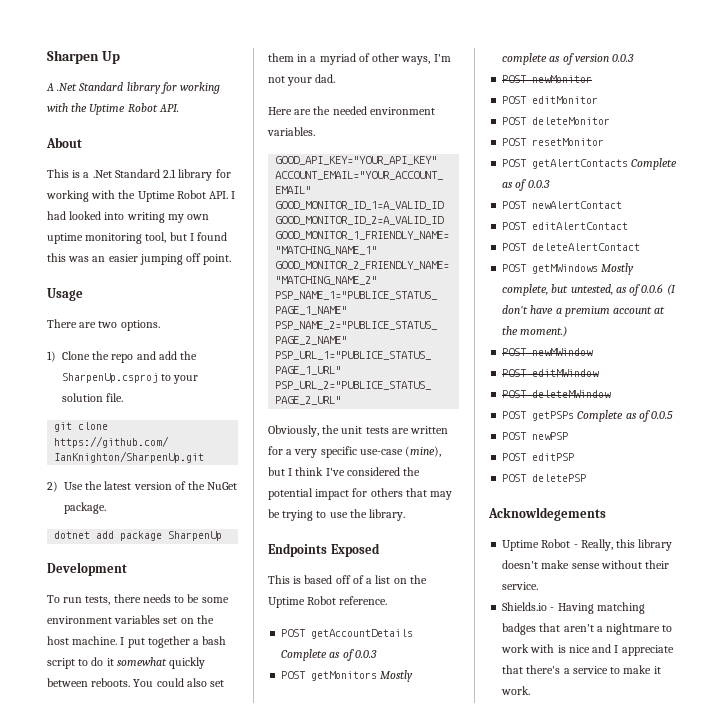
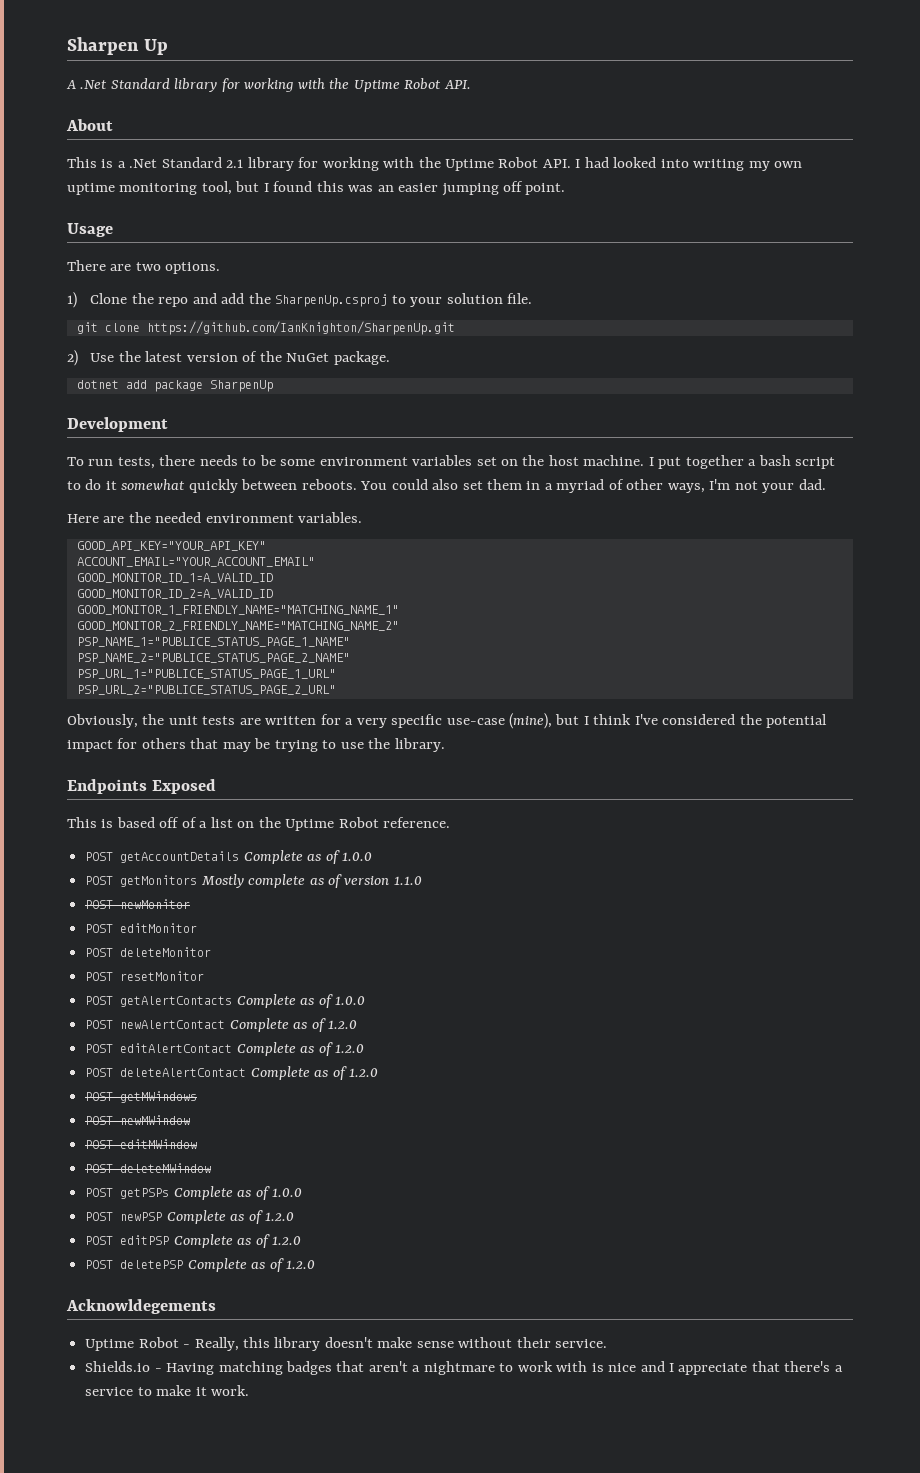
- POST getAccountDetails Complete as of 0.0.3
+ POST getAccountDetails Complete as of 1.0.0
- POST getMonitors Mostly complete as of version 0.0.3
+ POST getMonitors Mostly complete as of version 1.1.0
- POST getAlertContacts Complete as of 0.0.3
+ POST getAlertContacts Complete as of 1.0.0
- POST newAlertContact
- POST editAlertContact
- POST deleteAlertContact
- POST getMWindows Mostly complete, but untested, as of 0.0.6 (I don't have a premium account at the moment.)
+ POST newAlertContact Complete as of 1.2.0
+ POST editAlertContact Complete as of 1.2.0
+ POST deleteAlertContact Complete as of 1.2.0
+ POST getMWindows
- POST getPSPs Complete as of 0.0.5
+ POST getPSPs Complete as of 1.0.0
- POST newPSP
- POST editPSP
- POST deletePSP
+ POST newPSP Complete as of 1.2.0
+ POST editPSP Complete as of 1.2.0
+ POST deletePSP Complete as of 1.2.0

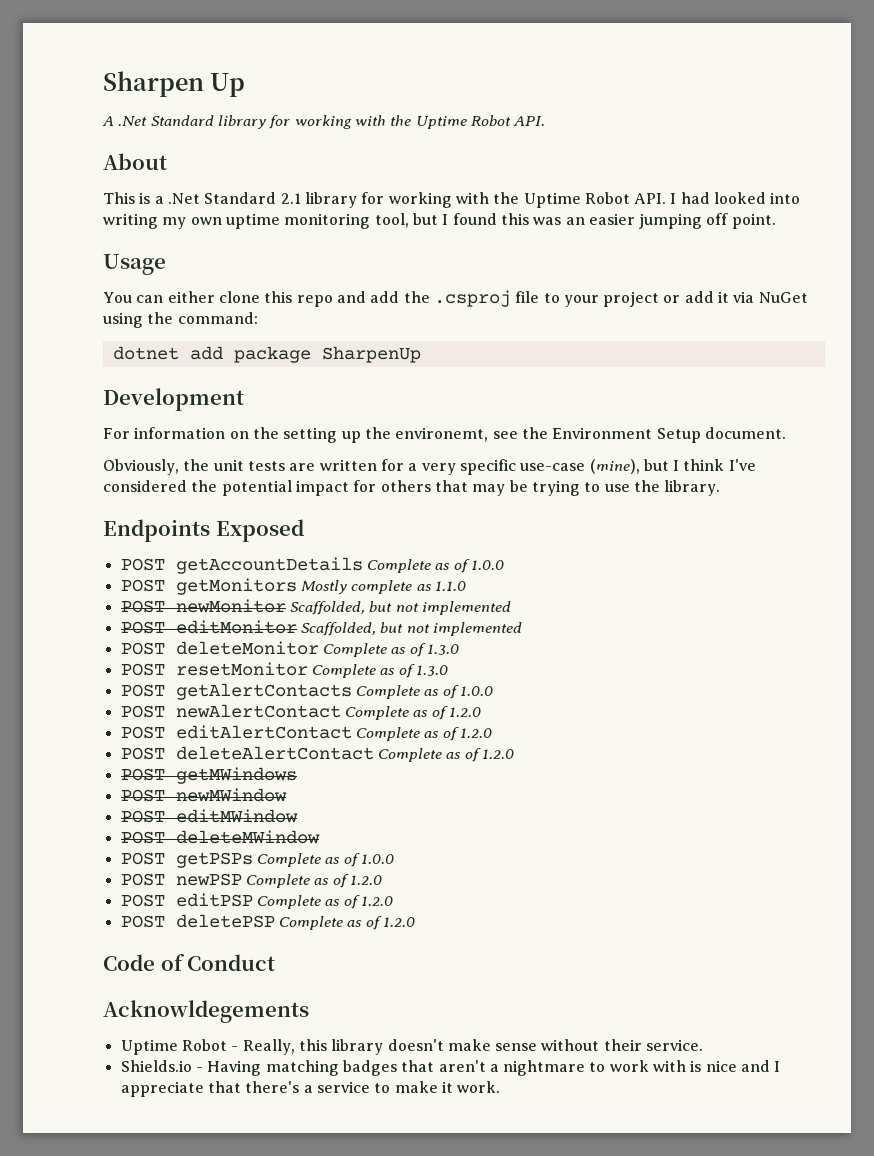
- There are two options.
- 1) Clone the repo and add the SharpenUp.csproj to your solution file.
- git clone https://github.com/IanKnighton/SharpenUp.git
- 2) Use the latest version of the NuGet package.
+ You can either clone this repo and add the .csproj file to your project or add it via NuGet using the command:
- To run tests, there needs to be some environment variables set on the host machine. I put together a bash script to do it somewhat quickly between reboots. You could also set them in a myriad of other ways, I'm not your dad.
- Here are the needed environment variables.
- GOOD_API_KEY="YOUR_API_KEY"
- ACCOUNT_EMAIL="YOUR_ACCOUNT_EMAIL"
- GOOD_MONITOR_ID_1=A_VALID_ID
- GOOD_MONITOR_ID_2=A_VALID_ID
- GOOD_MONITOR_1_FRIENDLY_NAME="MATCHING_NAME_1"
- GOOD_MONITOR_2_FRIENDLY_NAME="MATCHING_NAME_2"
- PSP_NAME_1="PUBLICE_STATUS_PAGE_1_NAME"
- PSP_NAME_2="PUBLICE_STATUS_PAGE_2_NAME"
- PSP_URL_1="PUBLICE_STATUS_PAGE_1_URL"
- PSP_URL_2="PUBLICE_STATUS_PAGE_2_URL"
+ For information on the setting up the environemt, see the Environment Setup document.
- This is based off of a list on the Uptime Robot reference.
- POST getMonitors Mostly complete as of version 1.1.0
+ POST getMonitors Mostly complete as 1.1.0
- POST newMonitor
- POST editMonitor
- POST deleteMonitor
- POST resetMonitor
+ POST newMonitor Scaffolded, but not implemented
+ POST editMonitor Scaffolded, but not implemented
+ POST deleteMonitor Complete as of 1.3.0
+ POST resetMonitor Complete as of 1.3.0
+ Code of Conduct

